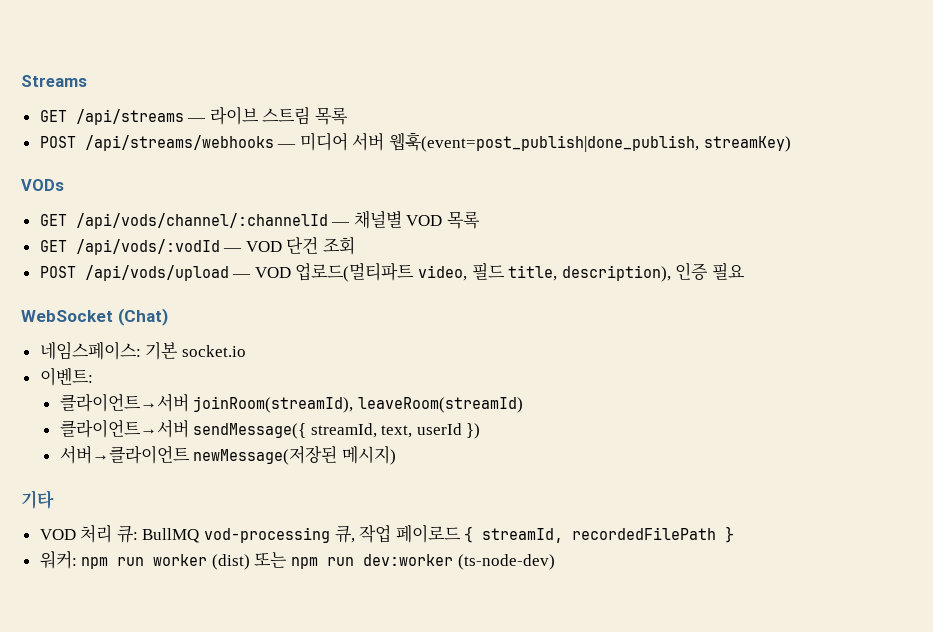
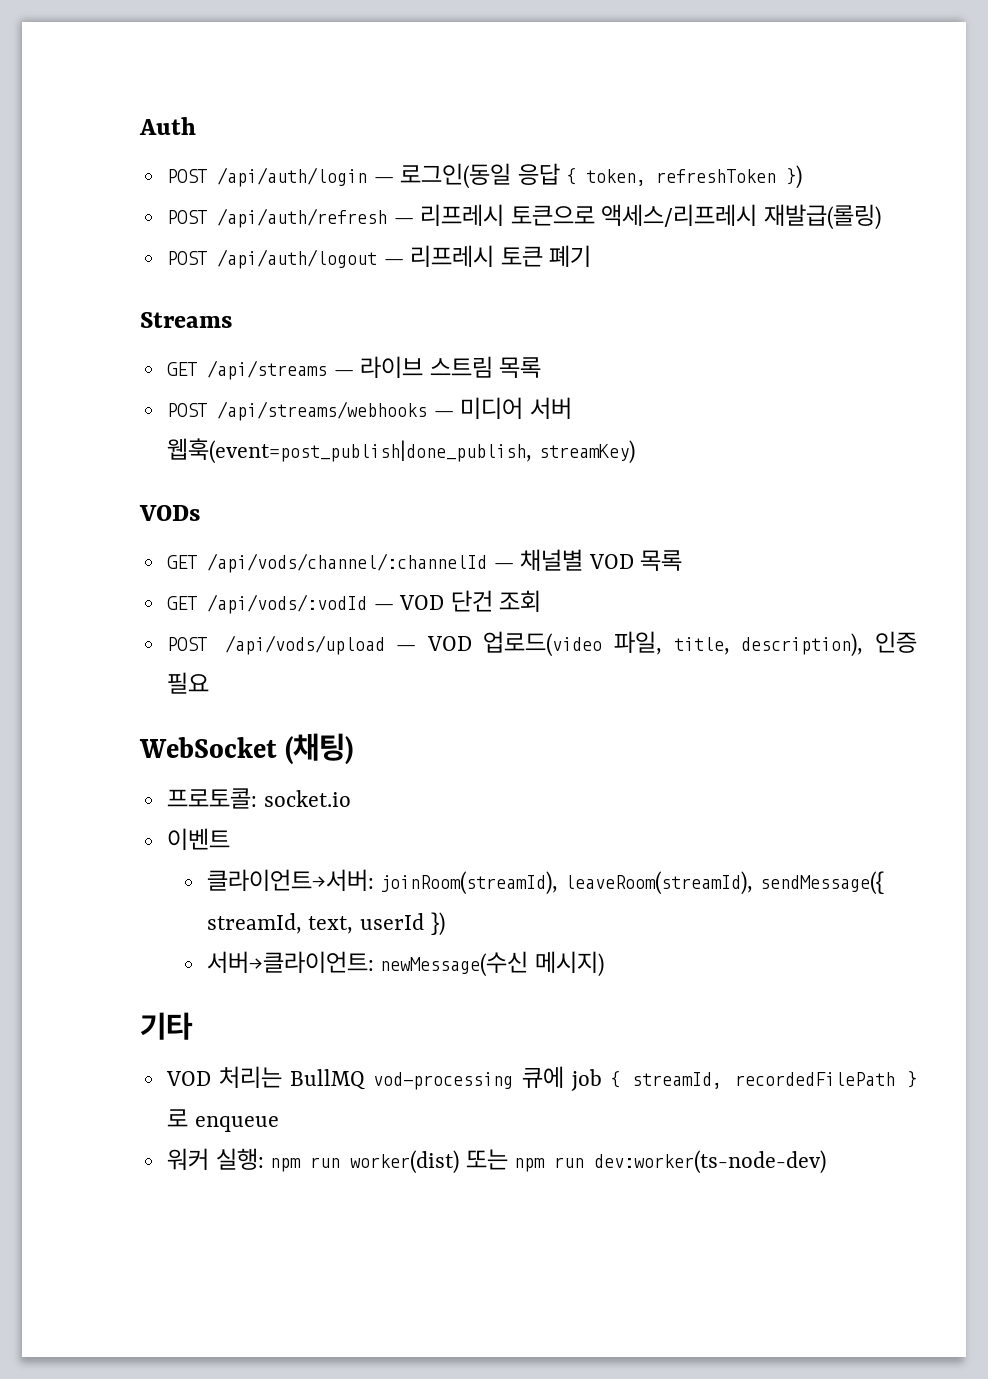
+ Auth
+ POST /api/auth/login — 로그인(동일 응답 { token, refreshToken })
+ POST /api/auth/refresh — 리프레시 토큰으로 액세스/리프레시 재발급(롤링)
+ POST /api/auth/logout — 리프레시 토큰 폐기
- POST /api/vods/upload — VOD 업로드(멀티파트 video, 필드 title, description), 인증 필요
+ POST /api/vods/upload — VOD 업로드(video 파일, title, description), 인증 필요
- WebSocket (Chat)
- 네임스페이스: 기본 socket.io
- 이벤트:
- 클라이언트→서버 joinRoom(streamId), leaveRoom(streamId)
- 클라이언트→서버 sendMessage({ streamId, text, userId })
+ WebSocket (채팅)
+ 프로토콜: socket.io
+ 이벤트
+ 클라이언트→서버: joinRoom(streamId), leaveRoom(streamId), sendMessage({ streamId, text, userId })
- 서버→클라이언트 newMessage(저장된 메시지)
+ 서버→클라이언트: newMessage(수신 메시지)
- VOD 처리 큐: BullMQ vod-processing 큐, 작업 페이로드 { streamId, recordedFilePath }
- 워커: npm run worker (dist) 또는 npm run dev:worker (ts-node-dev)
+ VOD 처리는 BullMQ vod-processing 큐에 job { streamId, recordedFilePath } 로 enqueue
+ 워커 실행: npm run worker(dist) 또는 npm run dev:worker(ts-node-dev)

